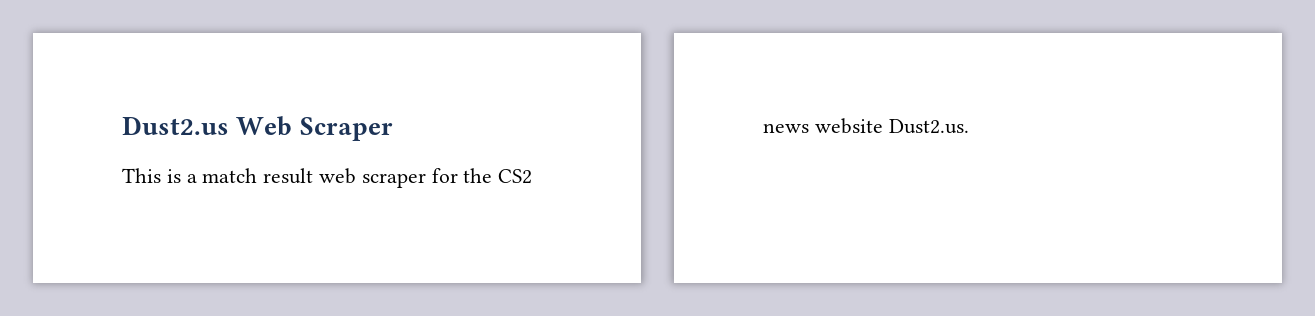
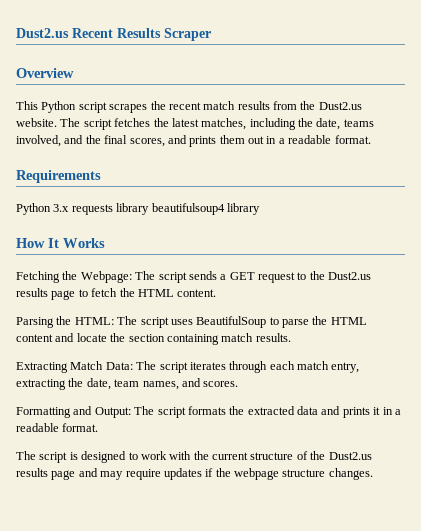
- Dust2.us Web Scraper
+ Dust2.us Recent Results Scraper
+ Overview
- This is a match result web scraper for the CS2 news website Dust2.us.
+ This Python script scrapes the recent match results from the Dust2.us website. The script fetches the latest matches, including the date, teams involved, and the final scores, and prints them out in a readable format.
+ Requirements
+ Python 3.x requests library beautifulsoup4 library
+ How It Works
+ Fetching the Webpage: The script sends a GET request to the Dust2.us results page to fetch the HTML content.
+ Parsing the HTML: The script uses BeautifulSoup to parse the HTML content and locate the section containing match results.
+ Extracting Match Data: The script iterates through each match entry, extracting the date, team names, and scores.
+ Formatting and Output: The script formats the extracted data and prints it in a readable format.
+ The script is designed to work with the current structure of the Dust2.us results page and may require updates if the webpage structure changes.

